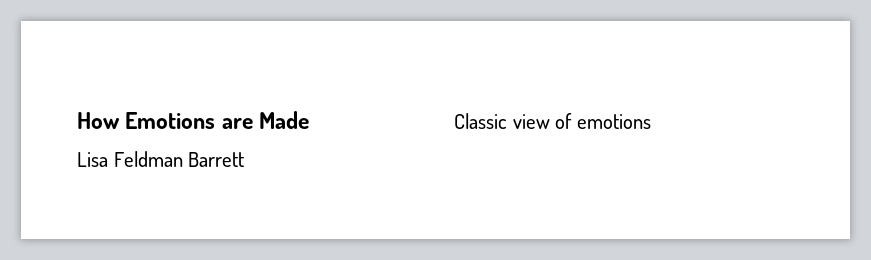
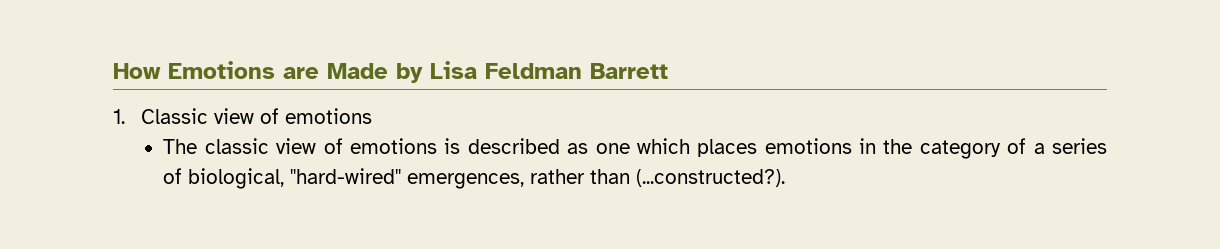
- How Emotions are Made
- Lisa Feldman Barrett
+ How Emotions are Made by Lisa Feldman Barrett
- Classic view of emotions
+ 1. Classic view of emotions
+ The classic view of emotions is described as one which places emotions in the category of a series of biological, "hard-wired" emergences, rather than (...constructed?).

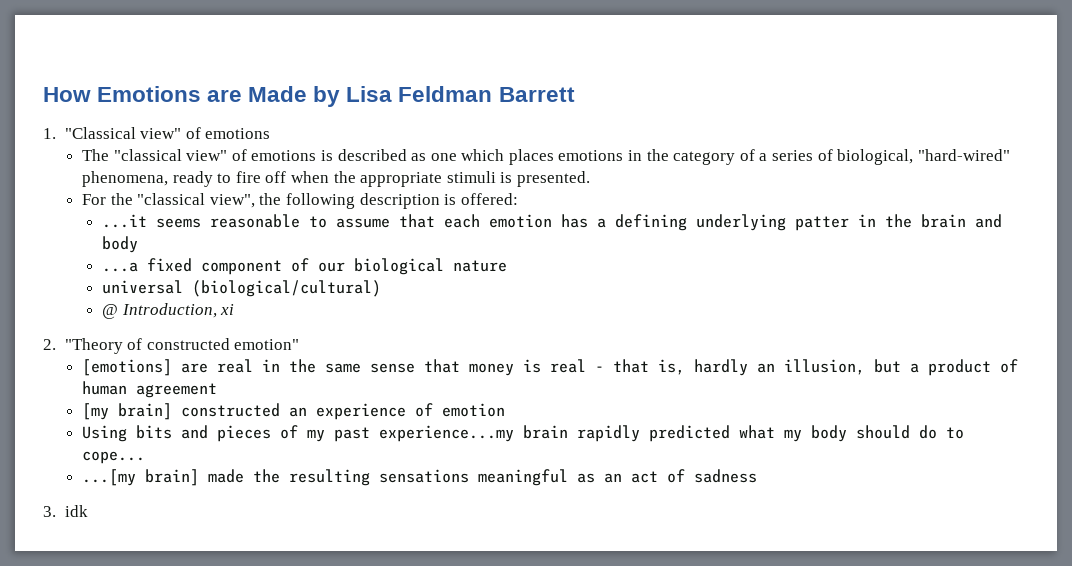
- 1. Classic view of emotions
+ 1. "Classical view" of emotions
- The classic view of emotions is described as one which places emotions in the category of a series of biological, "hard-wired" emergences, rather than (...constructed?).
+ The "classical view" of emotions is described as one which places emotions in the category of a series of biological, "hard-wired" phenomena, ready to fire off when the appropriate stimuli is presented.
+ For the "classical view", the following description is offered:
+ ...it seems reasonable to assume that each emotion has a defining underlying patter in the brain and body
+ ...a fixed component of our biological nature
+ universal (biological/cultural)
+ @ Introduction, xi
+ 2. "Theory of constructed emotion"
+ [emotions] are real in the same sense that money is real - that is, hardly an illusion, but a product of human agreement
+ [my brain] constructed an experience of emotion
+ Using bits and pieces of my past experience...my brain rapidly predicted what my body should do to cope...
+ ...[my brain] made the resulting sensations meaningful as an act of sadness
+ 3. idk

